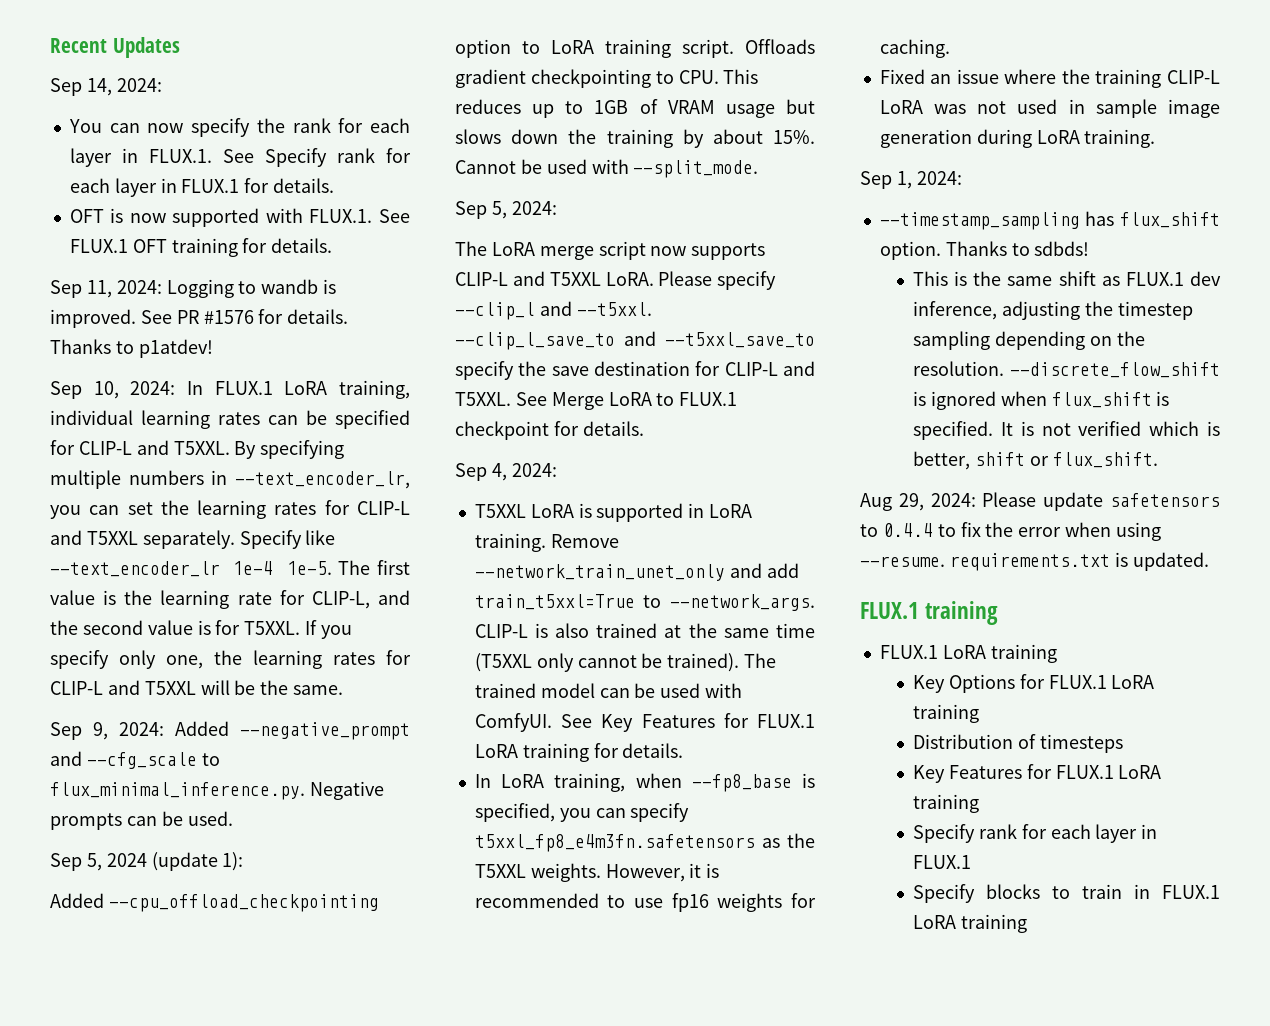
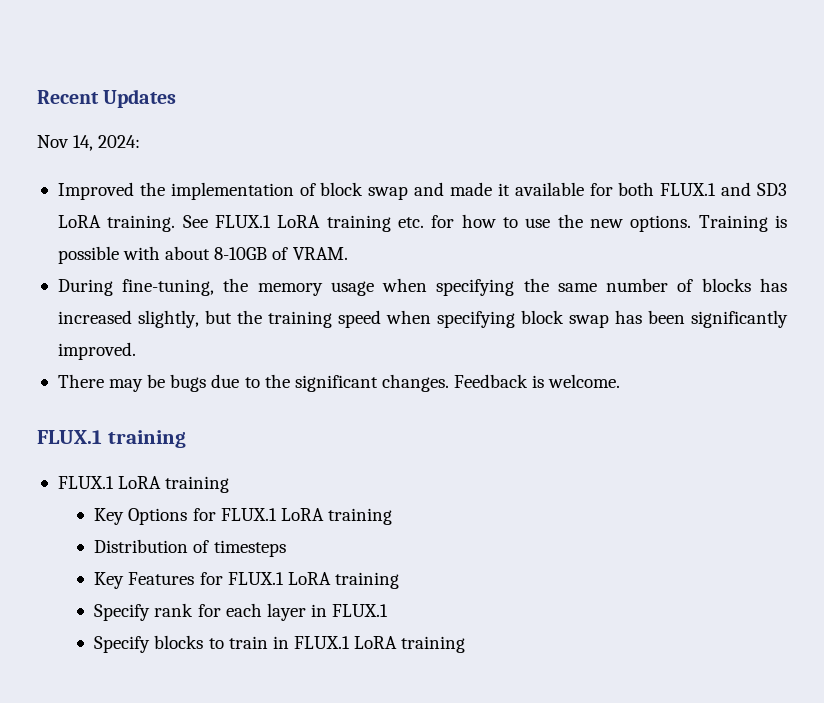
- Sep 14, 2024:
+ Nov 14, 2024:
- You can now specify the rank for each layer in FLUX.1. See Specify rank for each layer in FLUX.1 for details.
- OFT is now supported with FLUX.1. See FLUX.1 OFT training for details.
- Sep 11, 2024: Logging to wandb is improved. See PR #1576 for details. Thanks to p1atdev!
- Sep 10, 2024: In FLUX.1 LoRA training, individual learning rates can be specified for CLIP-L and T5XXL. By specifying multiple numbers in --text_encoder_lr, you can set the learning rates for CLIP-L and T5XXL separately. Specify like --text_encoder_lr 1e-4 1e-5. The first value is the learning rate for CLIP-L, and the second value is for T5XXL. If you specify only one, the learning rates for CLIP-L and T5XXL will be the same.
- Sep 9, 2024: Added --negative_prompt and --cfg_scale to flux_minimal_inference.py. Negative prompts can be used.
- Sep 5, 2024 (update 1):
- Added --cpu_offload_checkpointing option to LoRA training script. Offloads gradient checkpointing to CPU. This reduces up to 1GB of VRAM usage but slows down the training by about 15%. Cannot be used with --split_mode.
- Sep 5, 2024:
- The LoRA merge script now supports CLIP-L and T5XXL LoRA. Please specify --clip_l and --t5xxl. --clip_l_save_to and --t5xxl_save_to specify the save destination for CLIP-L and T5XXL. See Merge LoRA to FLUX.1 checkpoint for details.
- Sep 4, 2024:
- T5XXL LoRA is supported in LoRA training. Remove --network_train_unet_only and add train_t5xxl=True to --network_args. CLIP-L is also trained at the same time (T5XXL only cannot be trained). The trained model can be used with ComfyUI. See Key Features for FLUX.1 LoRA training for details.
- In LoRA training, when --fp8_base is specified, you can specify t5xxl_fp8_e4m3fn.safetensors as the T5XXL weights. However, it is recommended to use fp16 weights for caching.
- Fixed an issue where the training CLIP-L LoRA was not used in sample image generation during LoRA training.
- Sep 1, 2024:
- --timestamp_sampling has flux_shift option. Thanks to sdbds!
- This is the same shift as FLUX.1 dev inference, adjusting the timestep sampling depending on the resolution. --discrete_flow_shift is ignored when flux_shift is specified. It is not verified which is better, shift or flux_shift.
- Aug 29, 2024: Please update safetensors to 0.4.4 to fix the error when using --resume. requirements.txt is updated.
+ Improved the implementation of block swap and made it available for both FLUX.1 and SD3 LoRA training. See FLUX.1 LoRA training etc. for how to use the new options. Training is possible with about 8-10GB of VRAM.
+ During fine-tuning, the memory usage when specifying the same number of blocks has increased slightly, but the training speed when specifying block swap has been significantly improved.
+ There may be bugs due to the significant changes. Feedback is welcome.

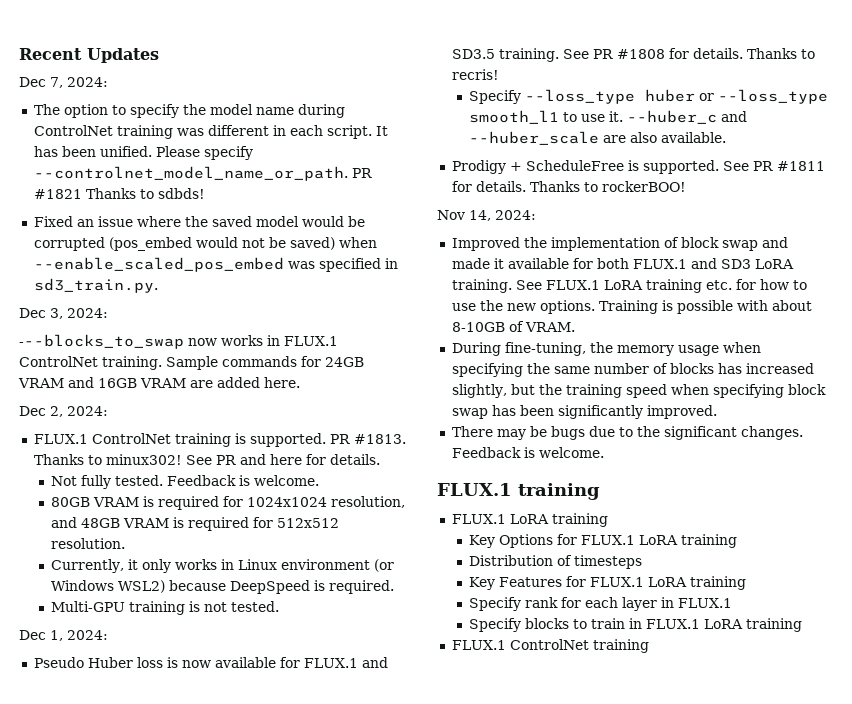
+ Dec 7, 2024:
+ The option to specify the model name during ControlNet training was different in each script. It has been unified. Please specify --controlnet_model_name_or_path. PR #1821 Thanks to sdbds!
+ Fixed an issue where the saved model would be corrupted (pos_embed would not be saved) when --enable_scaled_pos_embed was specified in sd3_train.py.
+ Dec 3, 2024:
+ ---blocks_to_swap now works in FLUX.1 ControlNet training. Sample commands for 24GB VRAM and 16GB VRAM are added here.
+ Dec 2, 2024:
+ FLUX.1 ControlNet training is supported. PR #1813. Thanks to minux302! See PR and here for details.
+ Not fully tested. Feedback is welcome.
+ 80GB VRAM is required for 1024x1024 resolution, and 48GB VRAM is required for 512x512 resolution.
+ Currently, it only works in Linux environment (or Windows WSL2) because DeepSpeed is required.
+ Multi-GPU training is not tested.
+ Dec 1, 2024:
+ Pseudo Huber loss is now available for FLUX.1 and SD3.5 training. See PR #1808 for details. Thanks to recris!
+ Specify --loss_type huber or --loss_type smooth_l1 to use it. --huber_c and --huber_scale are also available.
+ Prodigy + ScheduleFree is supported. See PR #1811 for details. Thanks to rockerBOO!
  Specify blocks to train in FLUX.1 LoRA training
+ FLUX.1 ControlNet training

